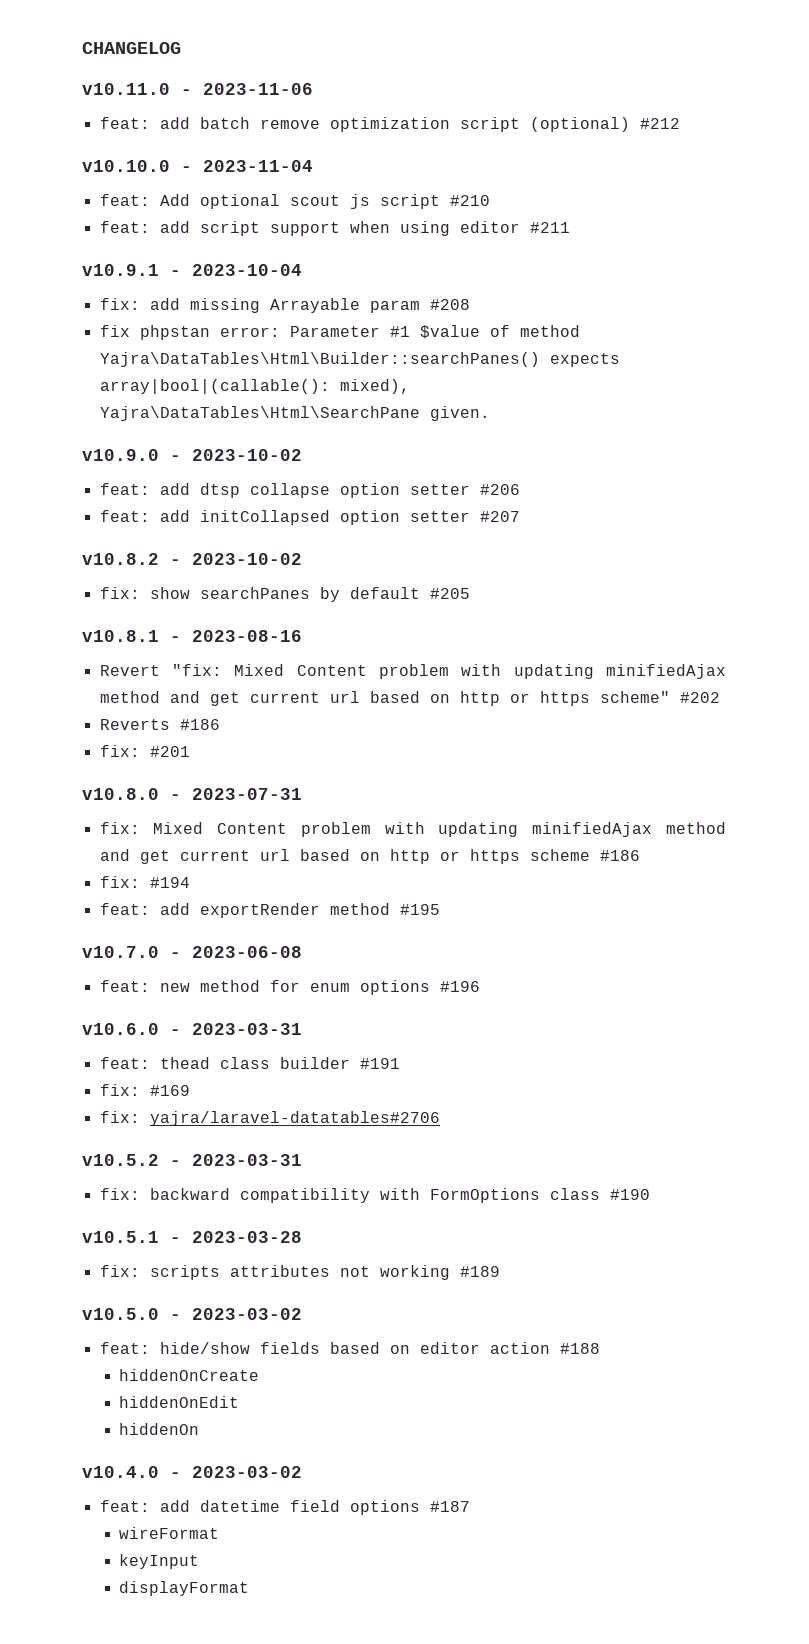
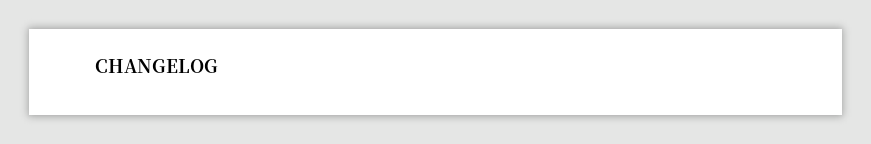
- v10.11.0 - 2023-11-06
- feat: add batch remove optimization script (optional) #212
- v10.10.0 - 2023-11-04
- feat: Add optional scout js script #210
- feat: add script support when using editor #211
- v10.9.1 - 2023-10-04
- fix: add missing Arrayable param #208
- fix phpstan error: Parameter #1 $value of method Yajra\DataTables\Html\Builder::searchPanes() expects array|bool|(callable(): mixed), Yajra\DataTables\Html\SearchPane given.
- v10.9.0 - 2023-10-02
- feat: add dtsp collapse option setter #206
- feat: add initCollapsed option setter #207
- v10.8.2 - 2023-10-02
- fix: show searchPanes by default #205
- v10.8.1 - 2023-08-16
- Revert "fix: Mixed Content problem with updating minifiedAjax method and get current url based on http or https scheme" #202
- Reverts #186
- fix: #201
- v10.8.0 - 2023-07-31
- fix: Mixed Content problem with updating minifiedAjax method and get current url based on http or https scheme #186
- fix: #194
- feat: add exportRender method #195
- v10.7.0 - 2023-06-08
- feat: new method for enum options #196
- v10.6.0 - 2023-03-31
- feat: thead class builder #191
- fix: #169
- fix: yajra/laravel-datatables#2706
- v10.5.2 - 2023-03-31
- fix: backward compatibility with FormOptions class #190
- v10.5.1 - 2023-03-28
- fix: scripts attributes not working #189
- v10.5.0 - 2023-03-02
- feat: hide/show fields based on editor action #188
- hiddenOnCreate
- hiddenOnEdit
- hiddenOn
- v10.4.0 - 2023-03-02
- feat: add datetime field options #187
- wireFormat
- keyInput
- displayFormat

